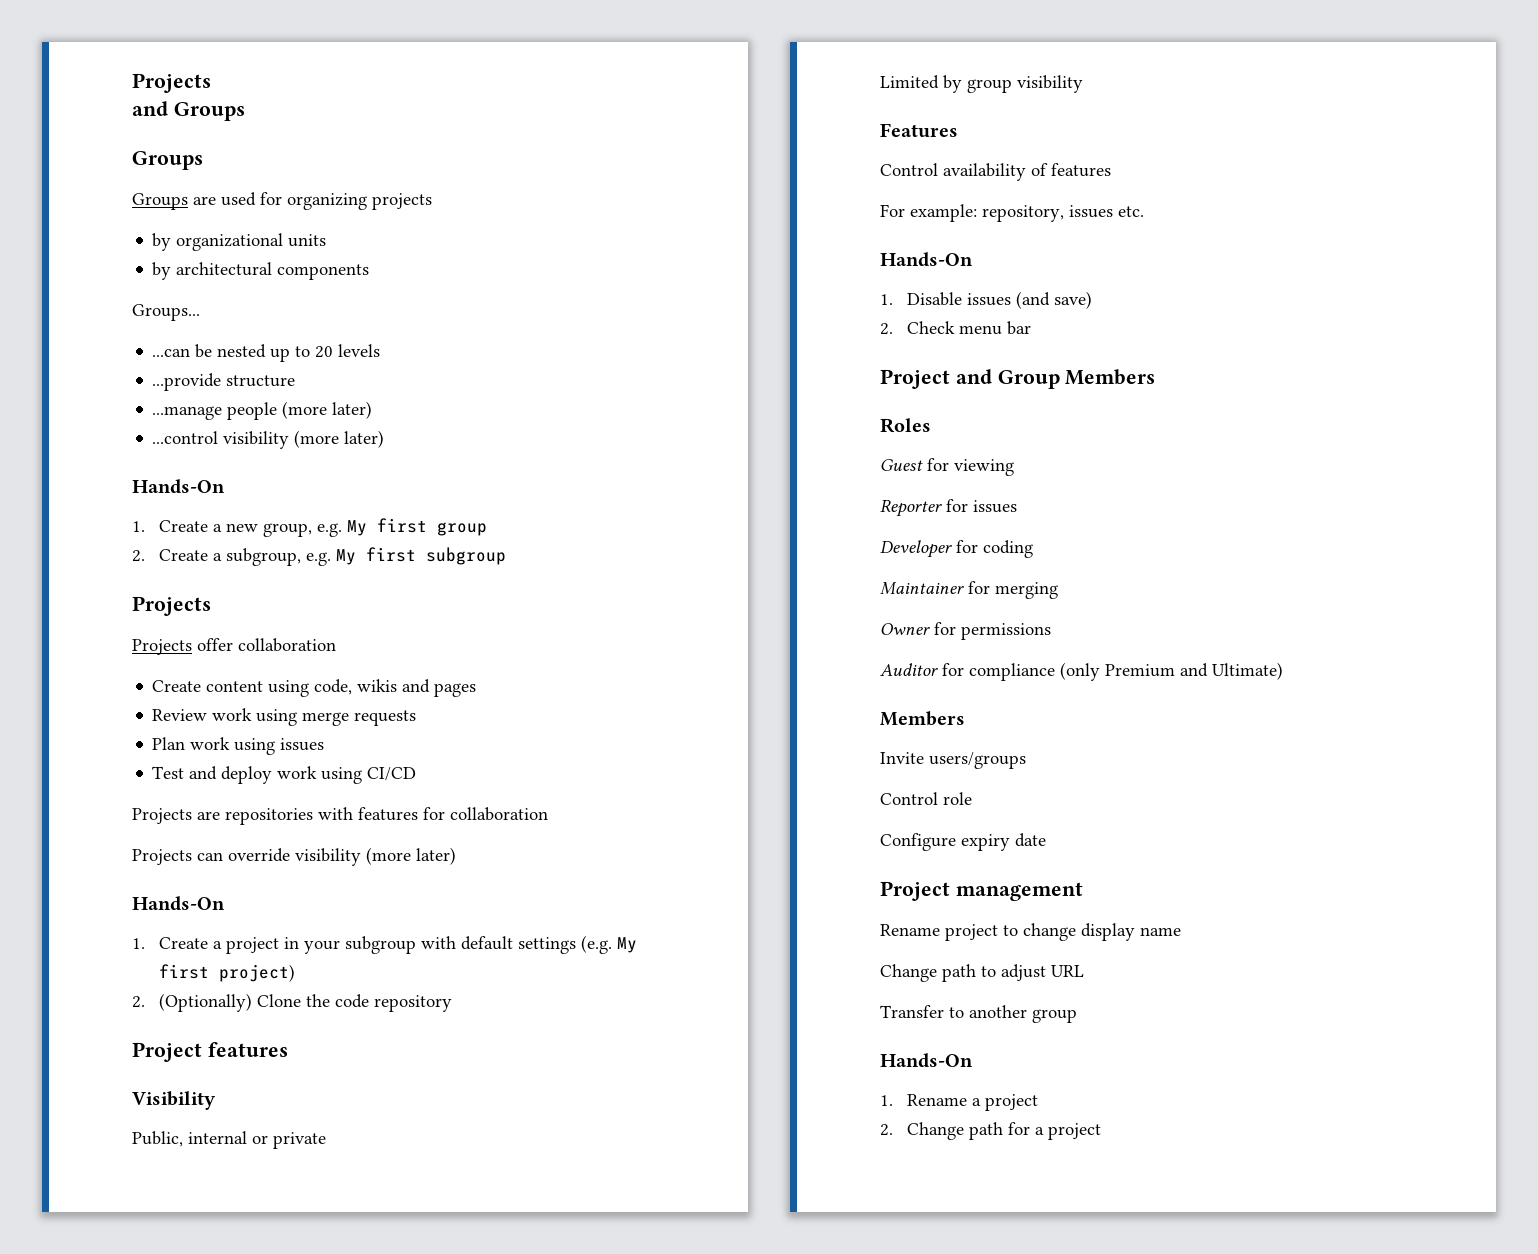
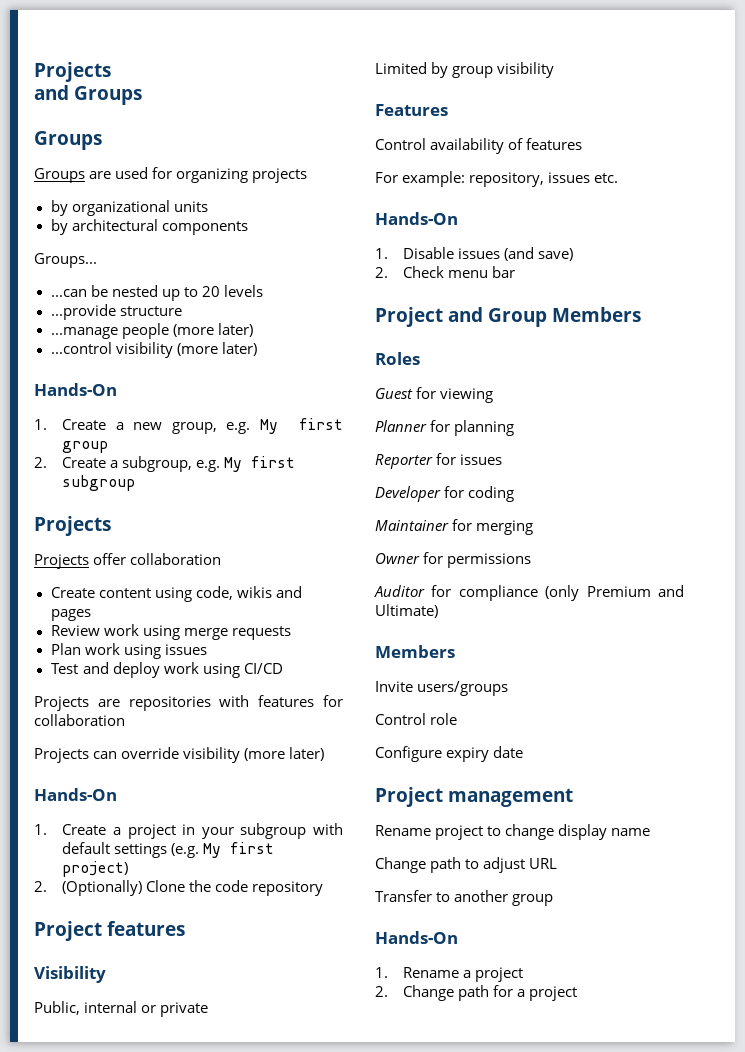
+ Planner for planning

